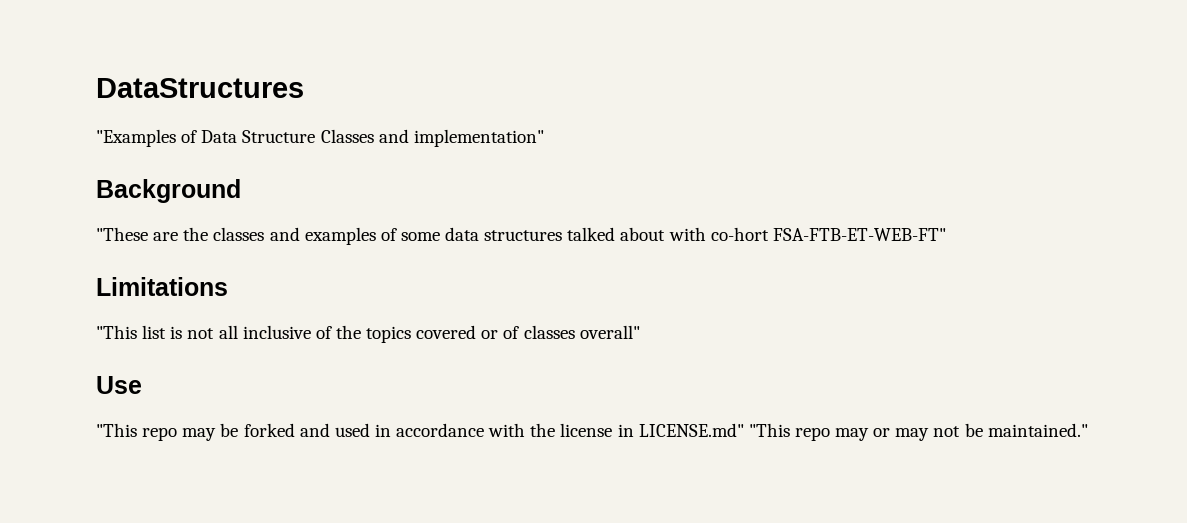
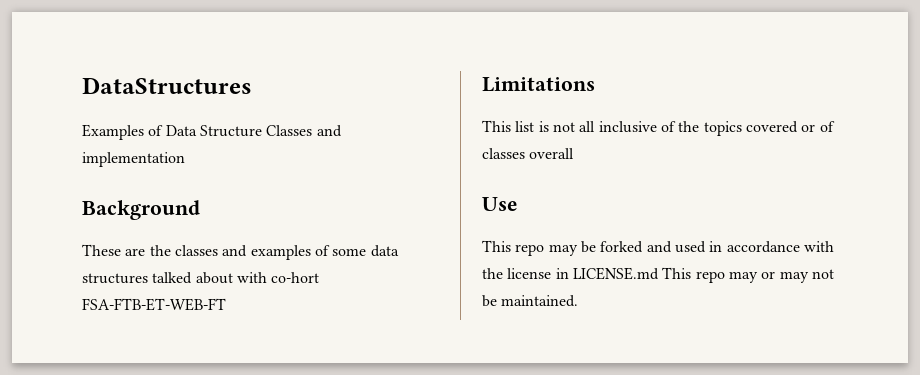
- "Examples of Data Structure Classes and implementation"
+ Examples of Data Structure Classes and implementation
- "These are the classes and examples of some data structures talked about with co-hort FSA-FTB-ET-WEB-FT"
+ These are the classes and examples of some data structures talked about with co-hort FSA-FTB-ET-WEB-FT
- "This list is not all inclusive of the topics covered or of classes overall"
+ This list is not all inclusive of the topics covered or of classes overall
- "This repo may be forked and used in accordance with the license in LICENSE.md" "This repo may or may not be maintained."
+ This repo may be forked and used in accordance with the license in LICENSE.md This repo may or may not be maintained.

